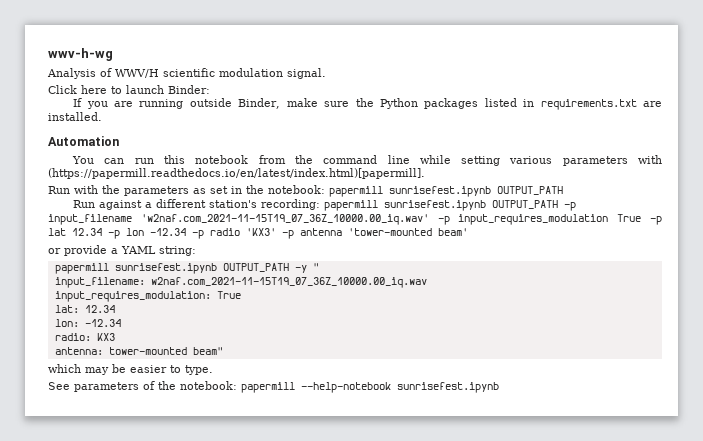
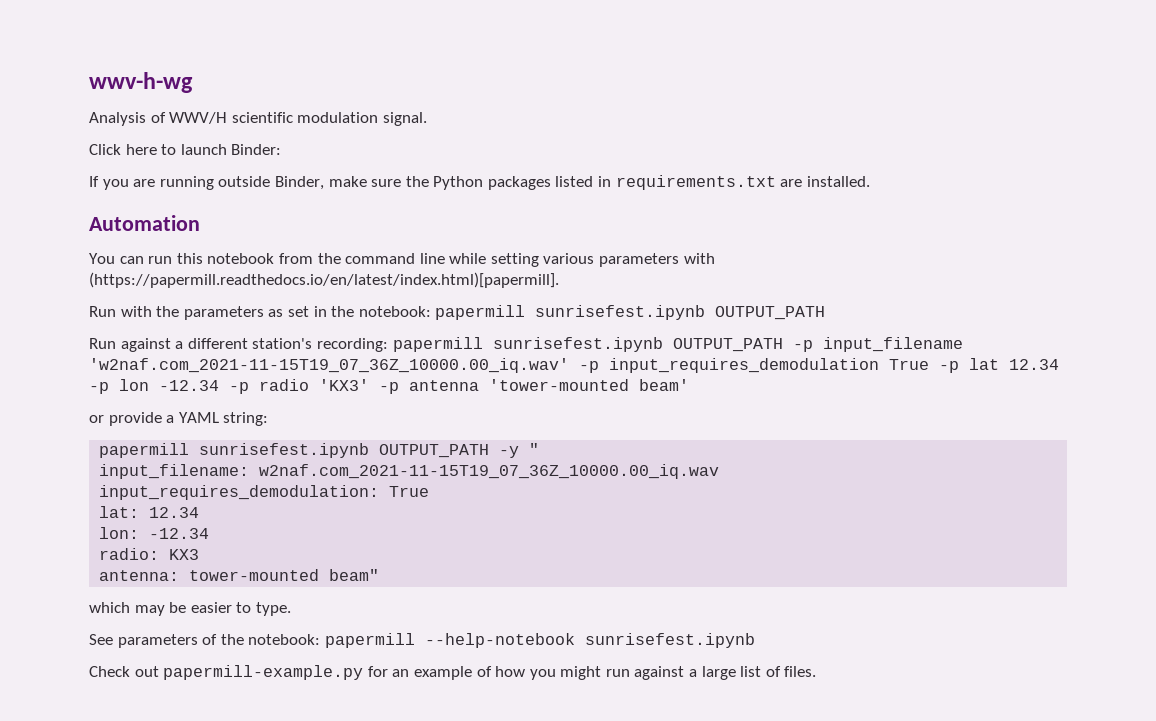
- Run against a different station's recording: papermill sunrisefest.ipynb OUTPUT_PATH -p input_filename 'w2naf.com_2021-11-15T19_07_36Z_10000.00_iq.wav' -p input_requires_modulation True -p lat 12.34 -p lon -12.34 -p radio 'KX3' -p antenna 'tower-mounted beam'
+ Run against a different station's recording: papermill sunrisefest.ipynb OUTPUT_PATH -p input_filename 'w2naf.com_2021-11-15T19_07_36Z_10000.00_iq.wav' -p input_requires_demodulation True -p lat 12.34 -p lon -12.34 -p radio 'KX3' -p antenna 'tower-mounted beam'
- input_requires_modulation: True
+ input_requires_demodulation: True
+ Check out papermill-example.py for an example of how you might run against a large list of files.

